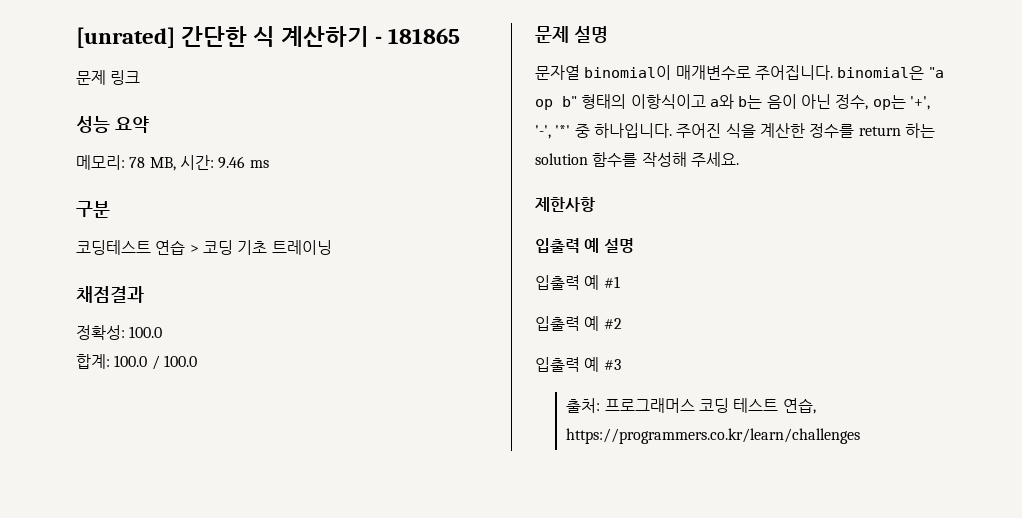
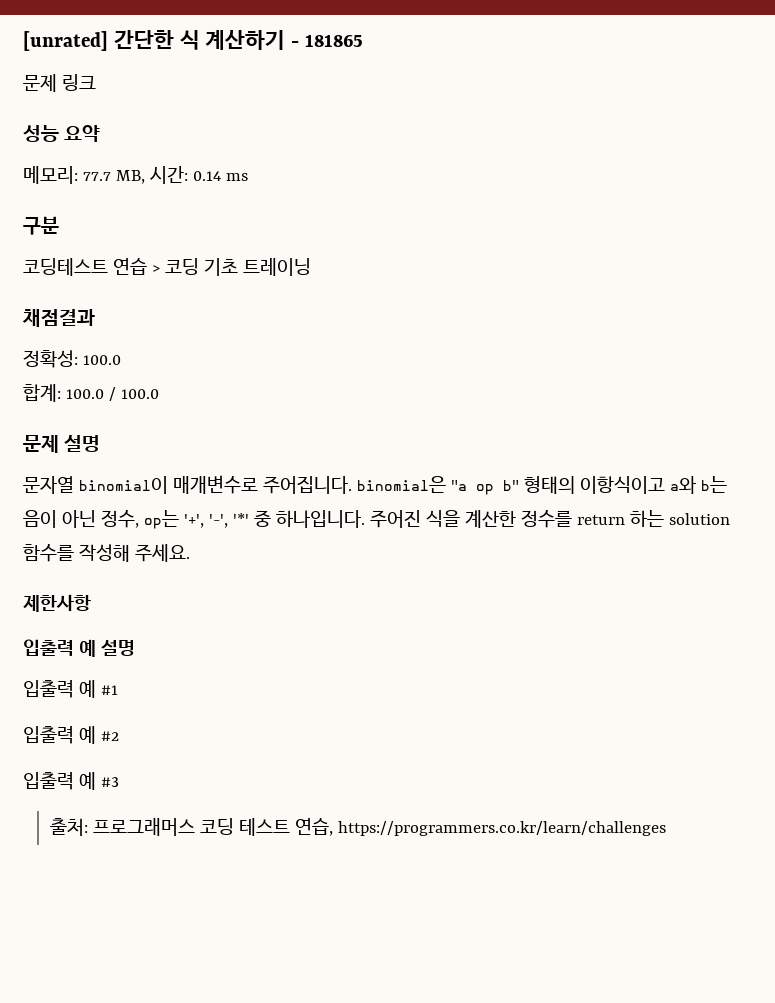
- 메모리: 78 MB, 시간: 9.46 ms
+ 메모리: 77.7 MB, 시간: 0.14 ms

